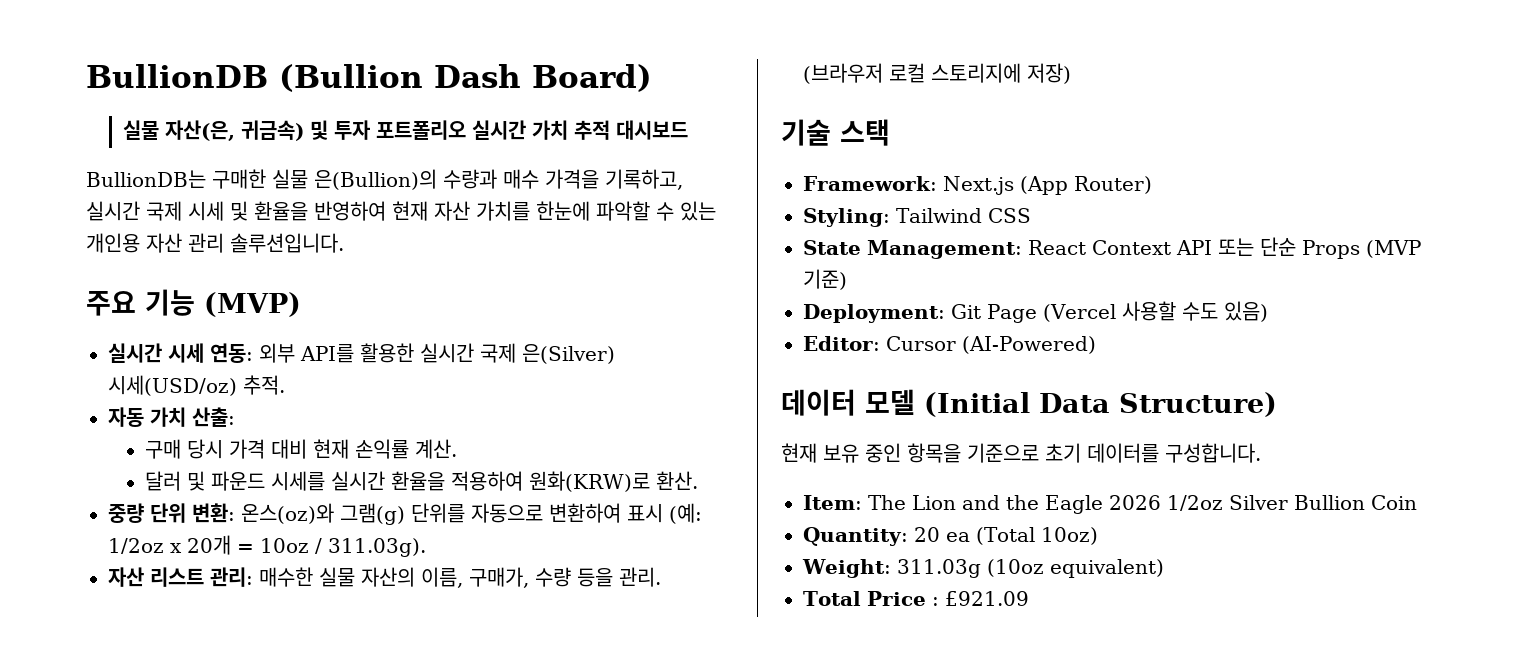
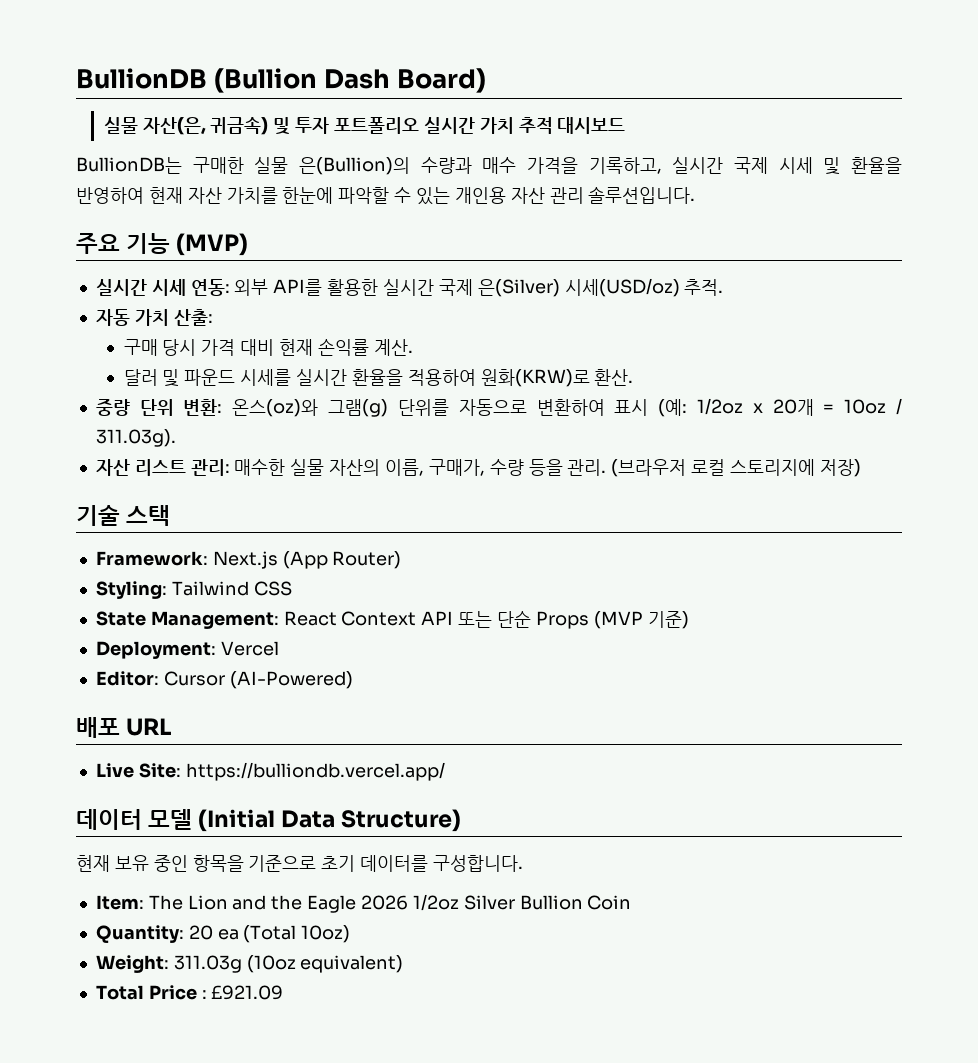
- Deployment: Git Page (Vercel 사용할 수도 있음)
+ Deployment: Vercel
  Editor: Cursor (AI-Powered)
+ 배포 URL
+ Live Site: https://bulliondb.vercel.app/

